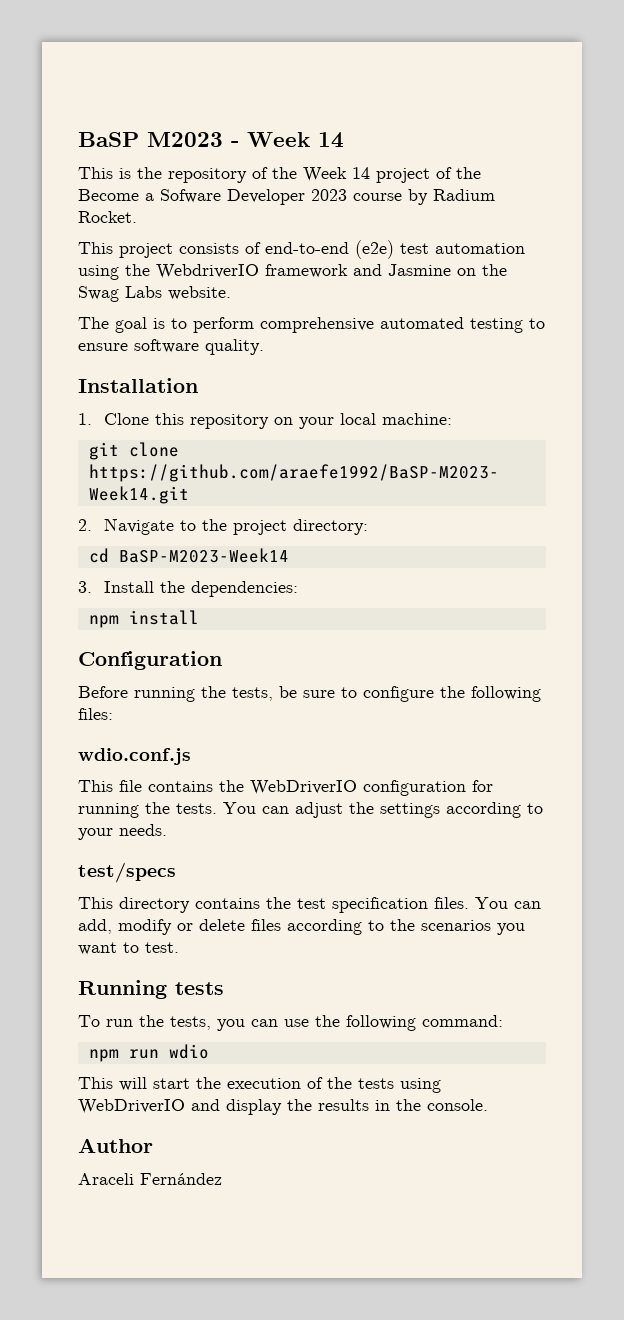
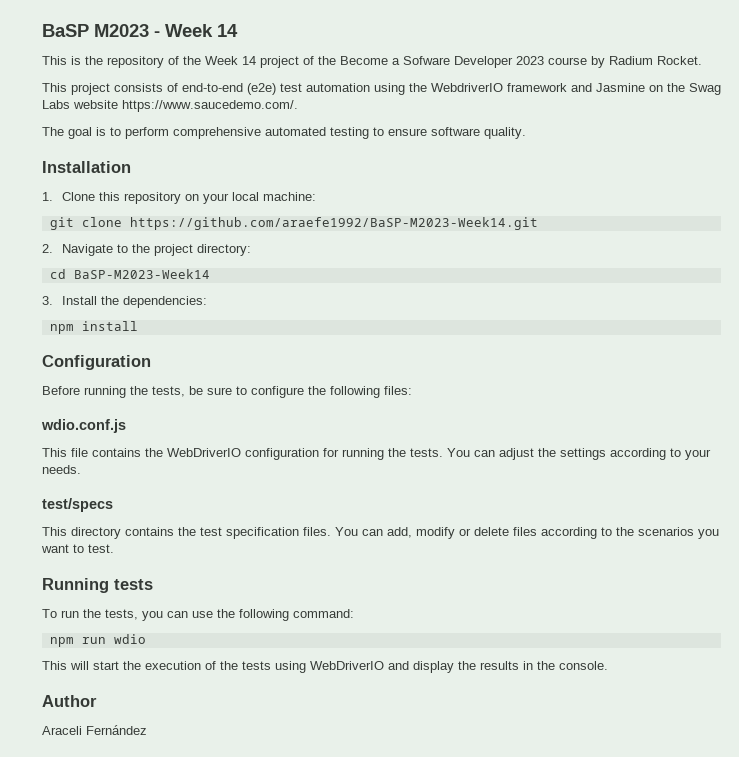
- This project consists of end-to-end (e2e) test automation using the WebdriverIO framework and Jasmine on the Swag Labs website.
+ This project consists of end-to-end (e2e) test automation using the WebdriverIO framework and Jasmine on the Swag Labs website https://www.saucedemo.com/.

